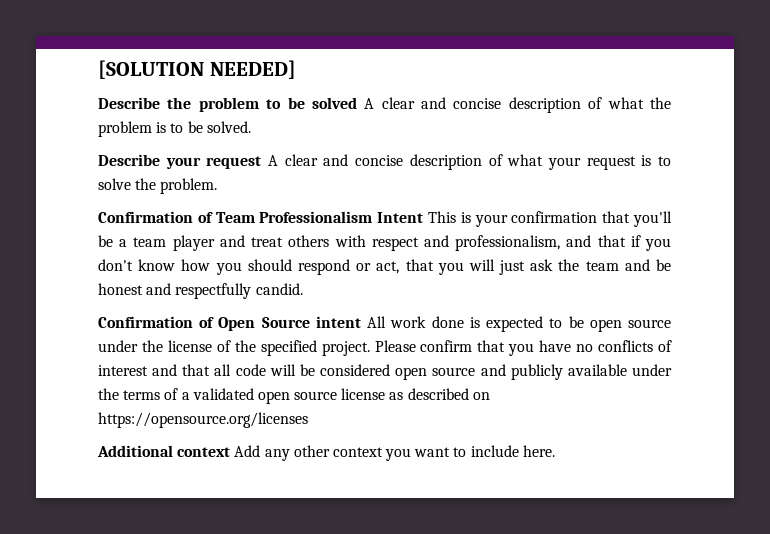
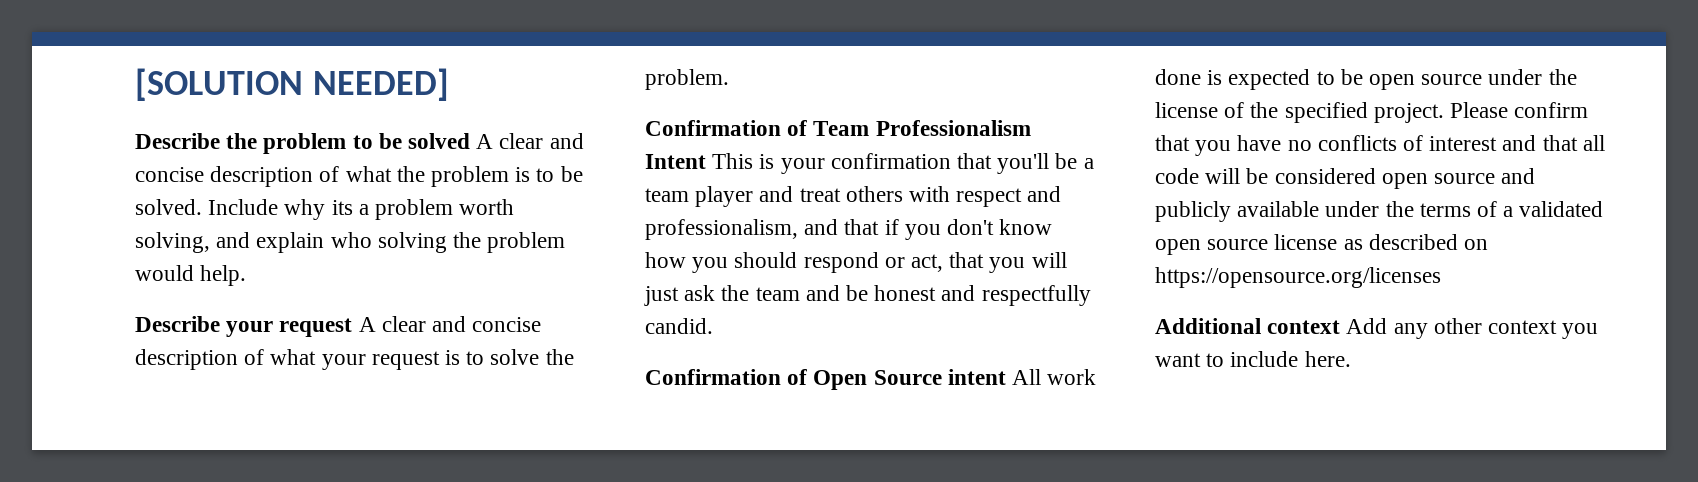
+ Include why its a problem worth solving, and explain who solving the problem would help.

